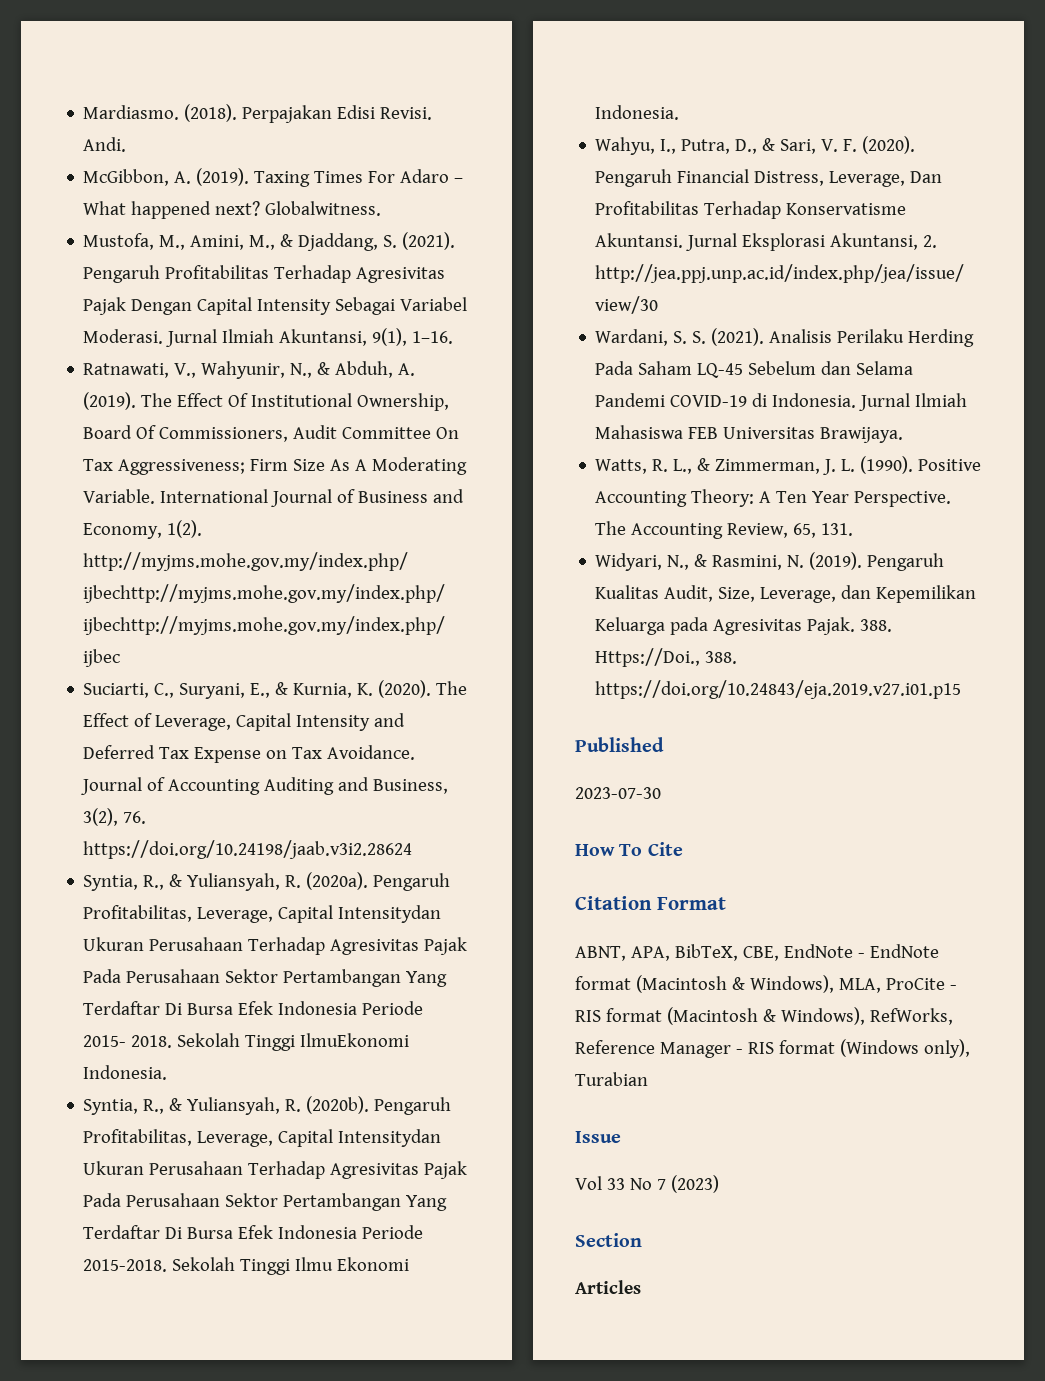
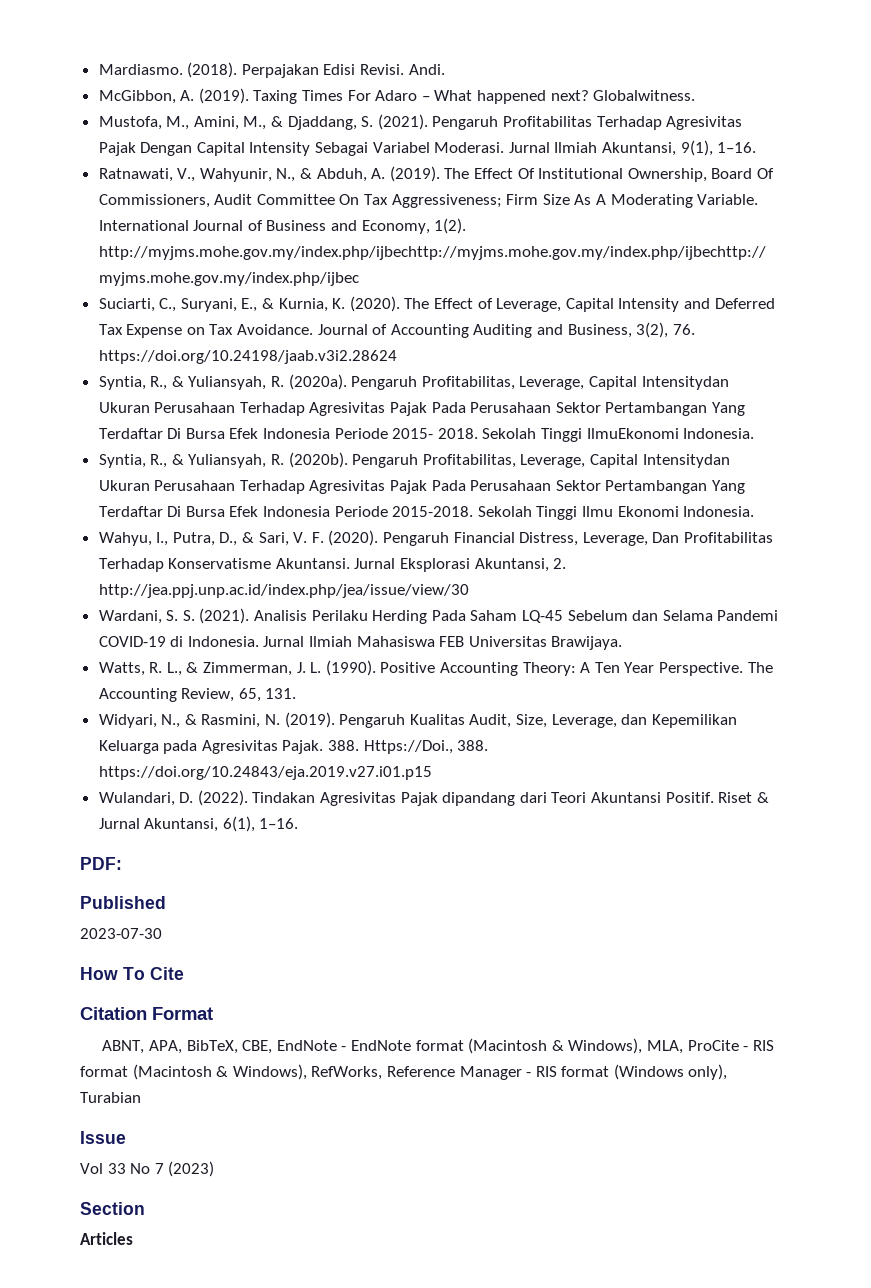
+ Wulandari, D. (2022). Tindakan Agresivitas Pajak dipandang dari Teori Akuntansi Positif. Riset & Jurnal Akuntansi, 6(1), 1–16.
+ PDF:

